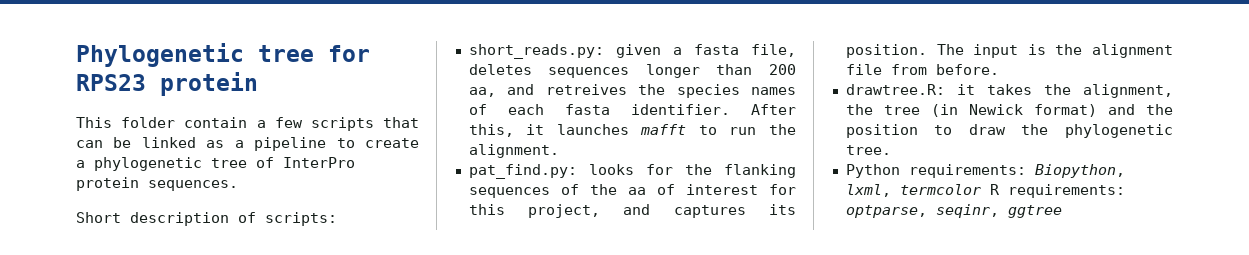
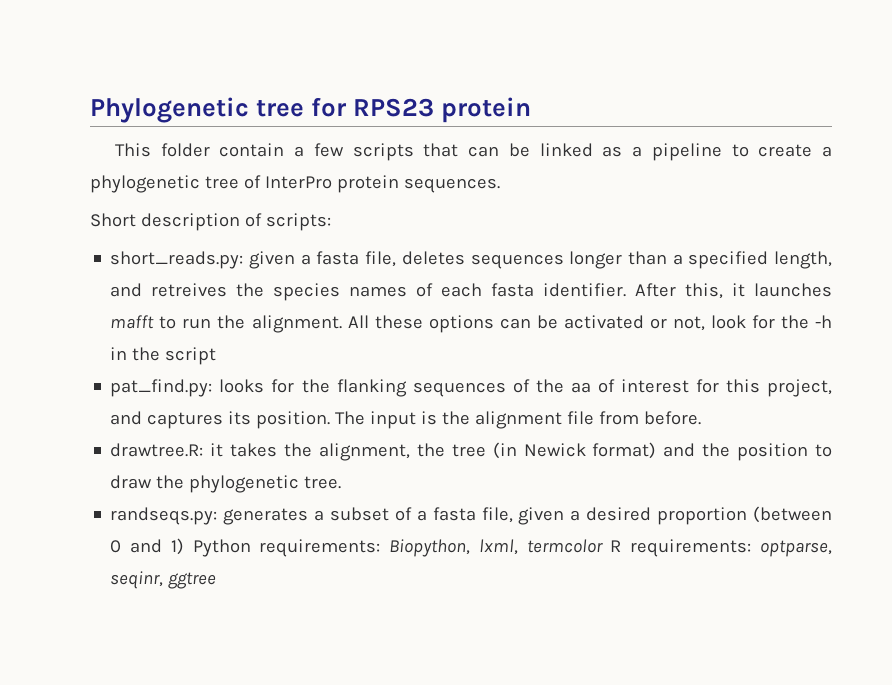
- short_reads.py: given a fasta file, deletes sequences longer than 200 aa, and retreives the species names of each fasta identifier.
+ short_reads.py: given a fasta file, deletes sequences longer than a specified length, and retreives the species names of each fasta identifier.
+ All these options can be activated or not, look for the -h in the script
- Python requirements: Biopython, lxml, termcolor R requirements: optparse, seqinr, ggtree
+ randseqs.py: generates a subset of a fasta file, given a desired proportion (between 0 and 1) Python requirements: Biopython, lxml, termcolor R requirements: optparse, seqinr, ggtree

